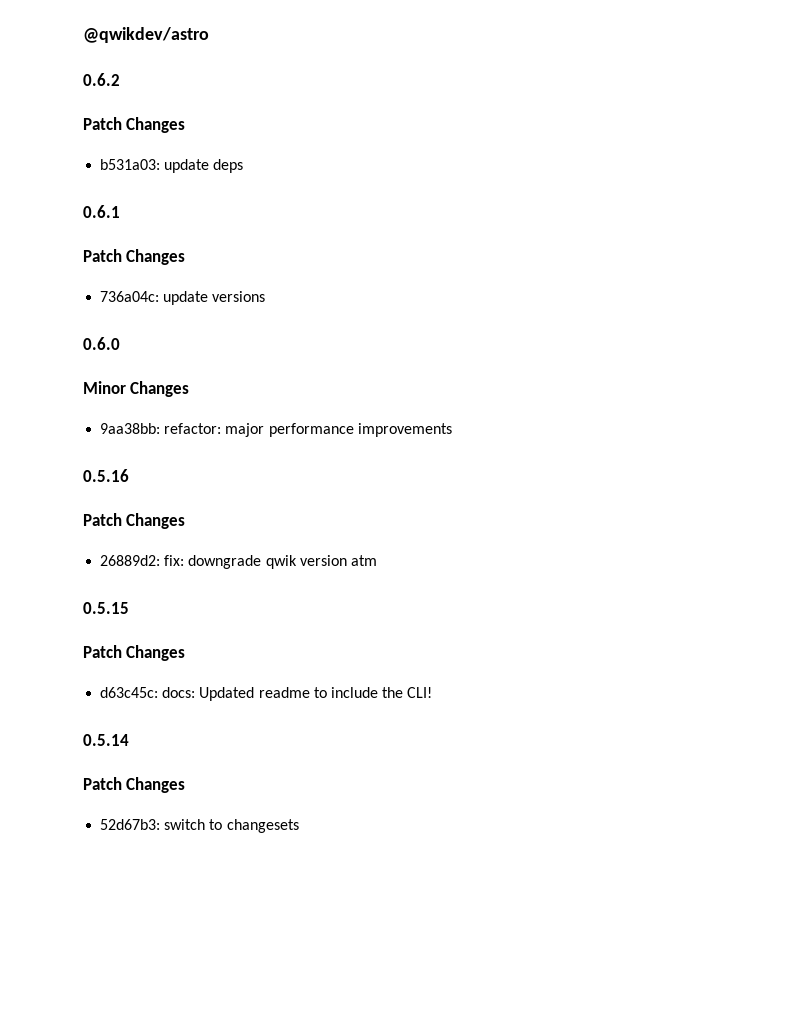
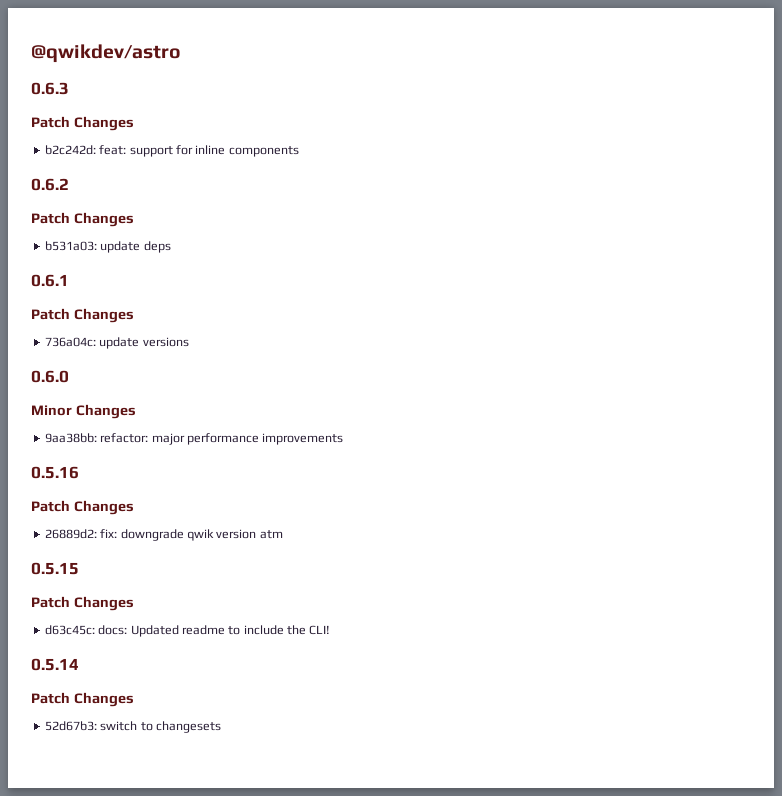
+ 0.6.3
+ Patch Changes
+ b2c242d: feat: support for inline components

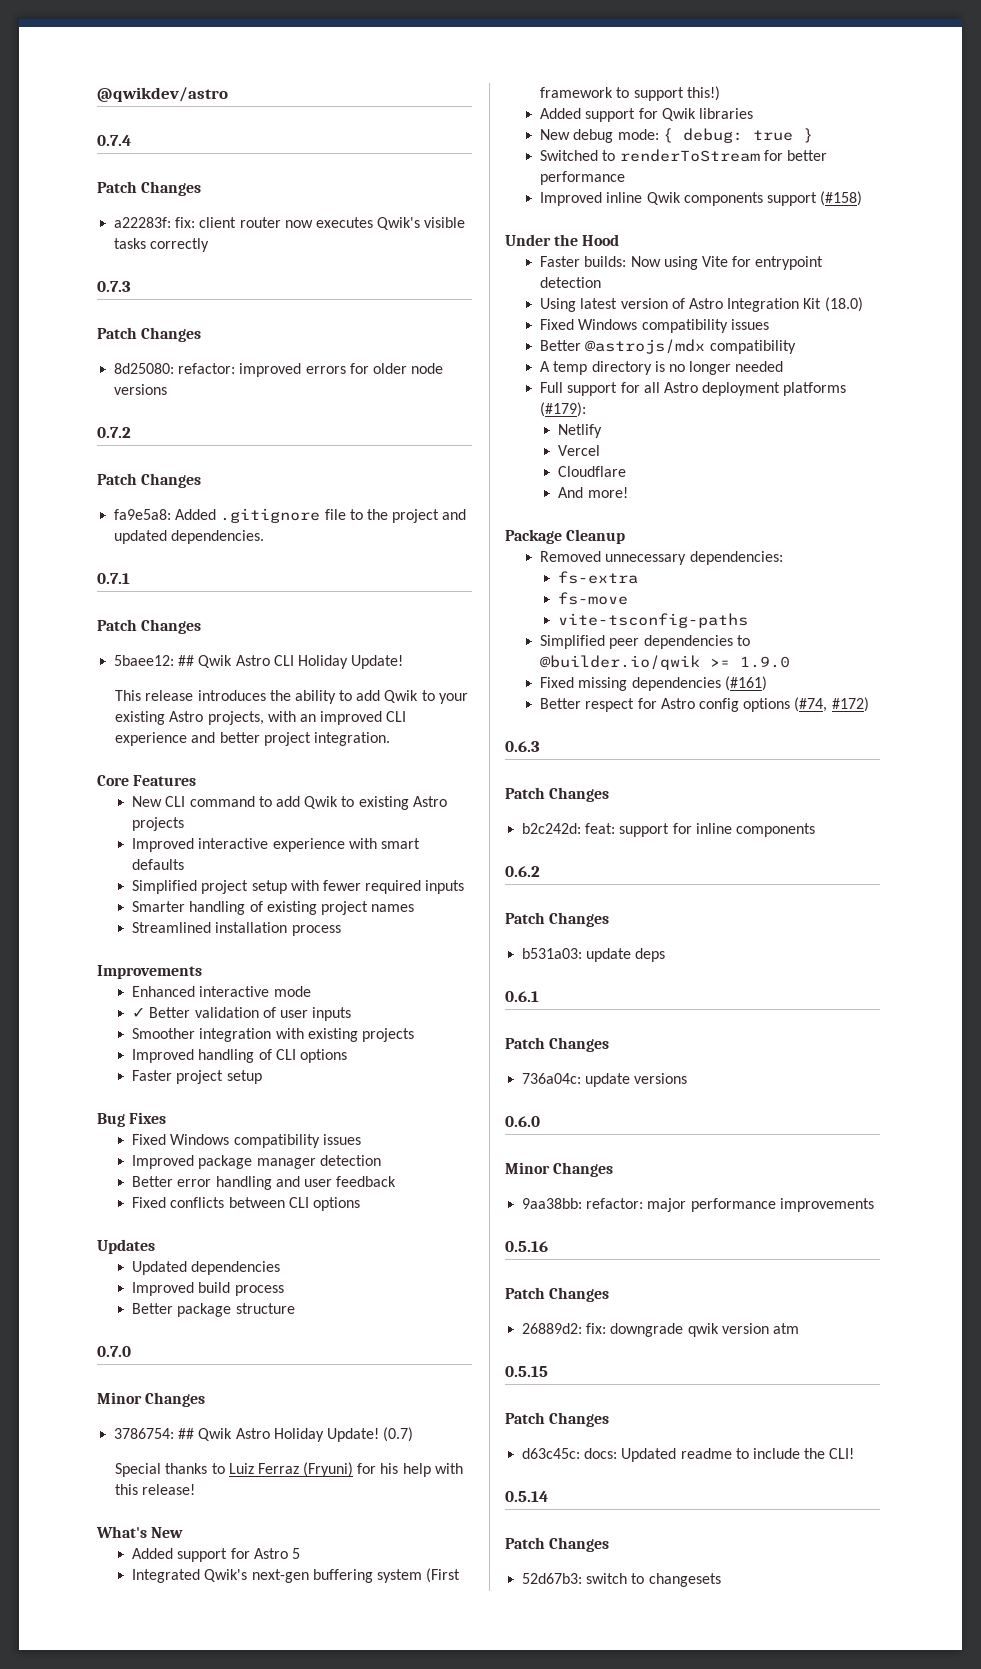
+ 0.7.4
+ Patch Changes
+ a22283f: fix: client router now executes Qwik's visible tasks correctly
+ 0.7.3
+ Patch Changes
+ 8d25080: refactor: improved errors for older node versions
+ 0.7.2
+ Patch Changes
+ fa9e5a8: Added .gitignore file to the project and updated dependencies.
+ 0.7.1
+ Patch Changes
+ 5baee12: ## Qwik Astro CLI Holiday Update!
+ This release introduces the ability to add Qwik to your existing Astro projects, with an improved CLI experience and better project integration.
+ Core Features
+ New CLI command to add Qwik to existing Astro projects
+ Improved interactive experience with smart defaults
+ Simplified project setup with fewer required inputs
+ Smarter handling of existing project names
+ Streamlined installation process
+ Improvements
+ Enhanced interactive mode
+ ✓ Better validation of user inputs
+ Smoother integration with existing projects
+ Improved handling of CLI options
+ Faster project setup
+ Bug Fixes
+ Fixed Windows compatibility issues
+ Improved package manager detection
+ Better error handling and user feedback
+ Fixed conflicts between CLI options
+ Updates
+ Updated dependencies
+ Improved build process
+ Better package structure
+ 0.7.0
+ Minor Changes
+ 3786754: ## Qwik Astro Holiday Update! (0.7)
+ Special thanks to Luiz Ferraz (Fryuni) for his help with this release!
+ What's New
+ Added support for Astro 5
+ Integrated Qwik's next-gen buffering system (First framework to support this!)
+ Added support for Qwik libraries
+ New debug mode: { debug: true }
+ Switched to renderToStream for better performance
+ Improved inline Qwik components support (#158)
+ Under the Hood
+ Faster builds: Now using Vite for entrypoint detection
+ Using latest version of Astro Integration Kit (18.0)
+ Fixed Windows compatibility issues
+ Better @astrojs/mdx compatibility
+ A temp directory is no longer needed
+ Full support for all Astro deployment platforms (#179):
+ Netlify
+ Vercel
+ Cloudflare
+ And more!
+ Package Cleanup
+ Removed unnecessary dependencies:
+ fs-extra
+ fs-move
+ vite-tsconfig-paths
+ Simplified peer dependencies to @builder.io/qwik >= 1.9.0
+ Fixed missing dependencies (#161)
+ Better respect for Astro config options (#74, #172)

